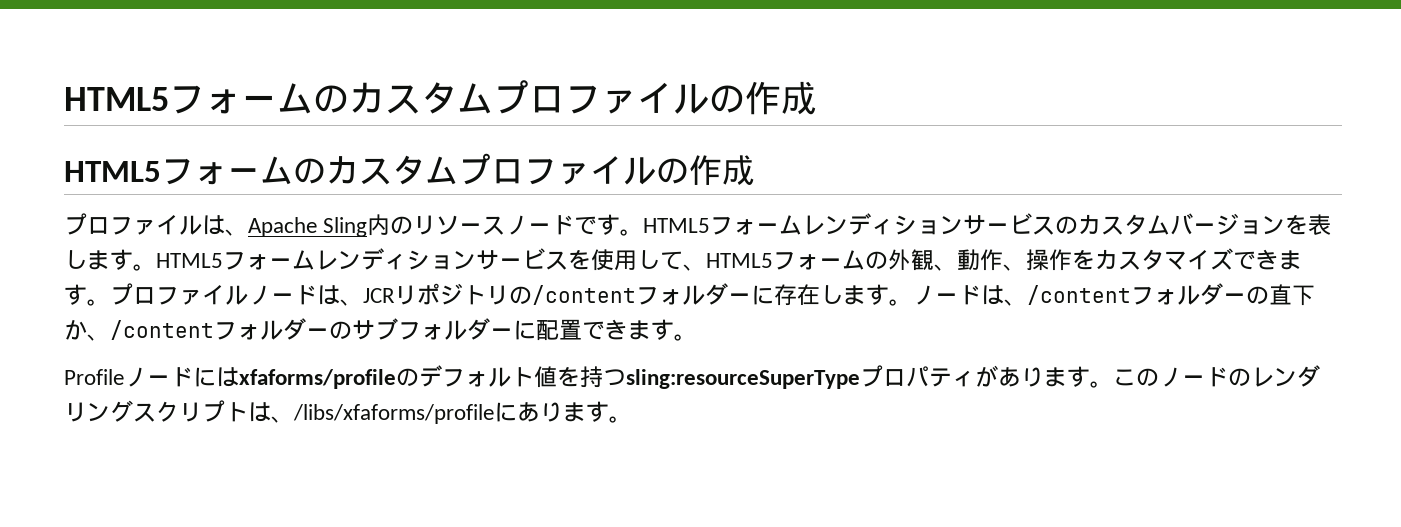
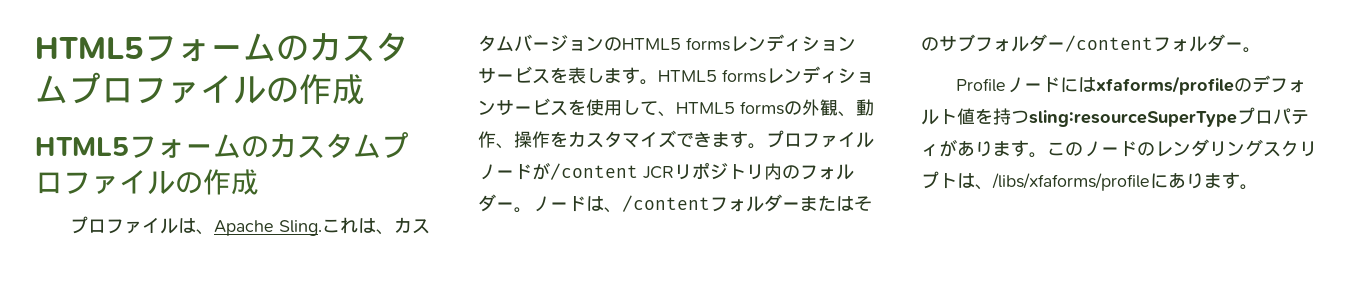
- プロファイルは、Apache Sling内のリソースノードです。HTML5フォームレンディションサービスのカスタムバージョンを表します。
+ プロファイルは、Apache Sling.これは、カスタムバージョンのHTML5 formsレンディションサービスを表します。
- HTML5フォームレンディションサービスを使用して、HTML5フォームの外観、動作、操作をカスタマイズできます。
+ HTML5 formsレンディションサービスを使用して、HTML5 formsの外観、動作、操作をカスタマイズできます。
- プロファイルノードは、JCRリポジトリの/contentフォルダーに存在します。
+ プロファイルノードが/content JCRリポジトリ内のフォルダー。
- ノードは、/contentフォルダーの直下か、/contentフォルダーのサブフォルダーに配置できます。
+ ノードは、/contentフォルダーまたはそのサブフォルダー/contentフォルダー。

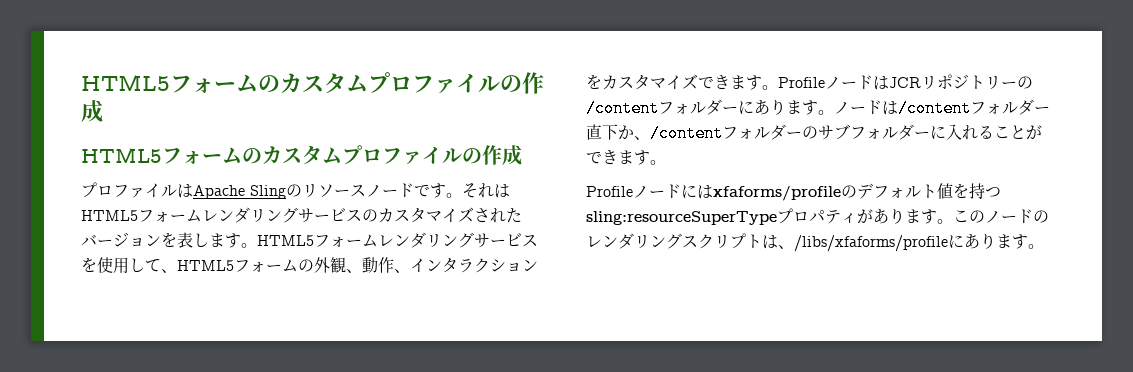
- プロファイルは、Apache Sling.これは、カスタムバージョンのHTML5 formsレンディションサービスを表します。HTML5 formsレンディションサービスを使用して、HTML5 formsの外観、動作、操作をカスタマイズできます。
+ プロファイルはApache Slingのリソースノードです。それはHTML5フォームレンダリングサービスのカスタマイズされたバージョンを表します。HTML5フォームレンダリングサービスを使用して、HTML5フォームの外観、動作、インタラクションをカスタマイズできます。
- プロファイルノードが/content JCRリポジトリ内のフォルダー。ノードは、/contentフォルダーまたはそのサブフォルダー/contentフォルダー。
+ ProfileノードはJCRリポジトリーの/contentフォルダーにあります。ノードは/contentフォルダー直下か、/contentフォルダーのサブフォルダーに入れることができます。

